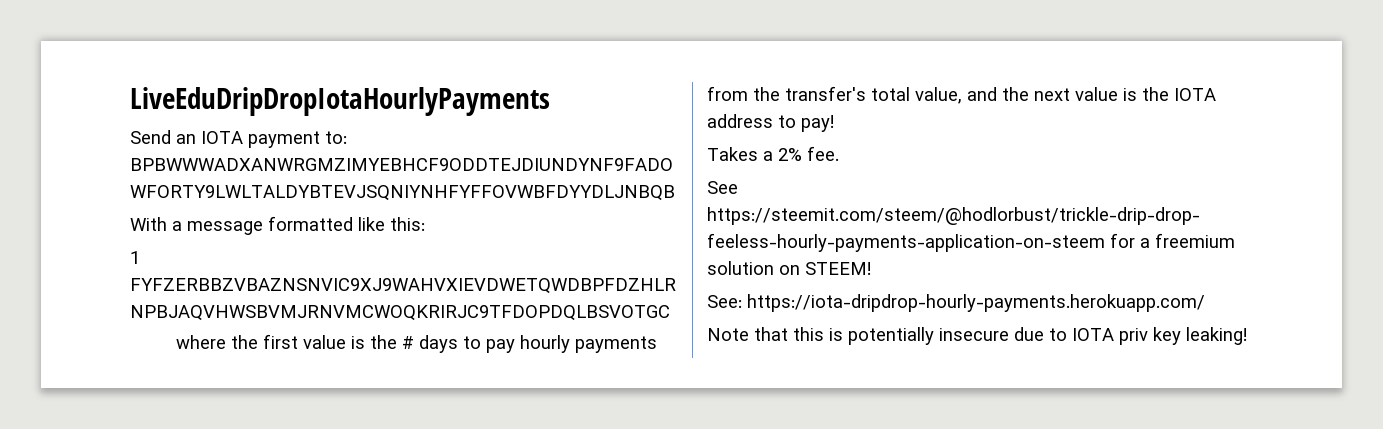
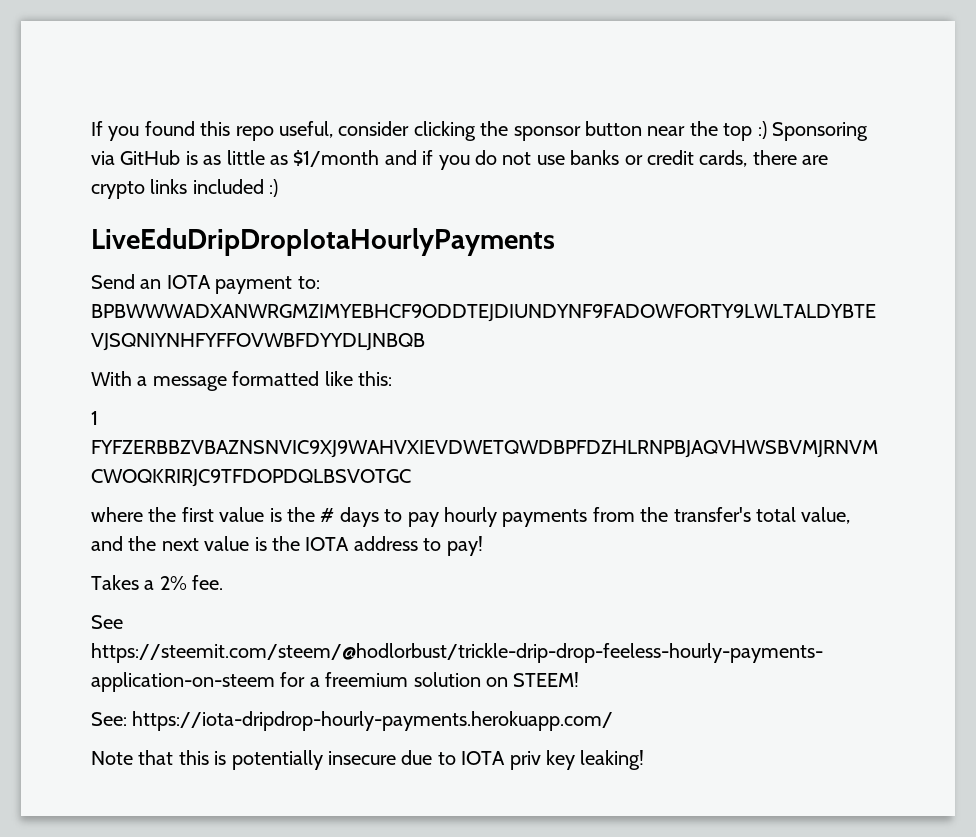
+ If you found this repo useful, consider clicking the sponsor button near the top :) Sponsoring via GitHub is as little as $1/month and if you do not use banks or credit cards, there are crypto links included :)

